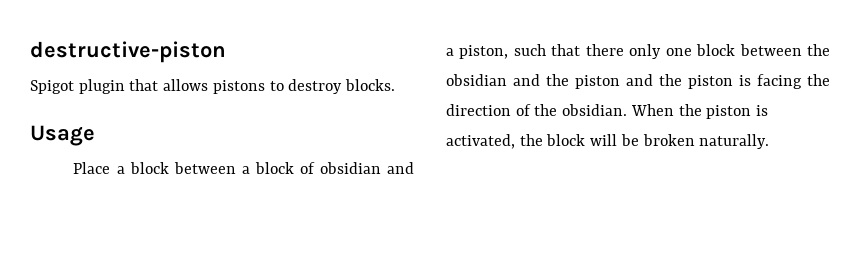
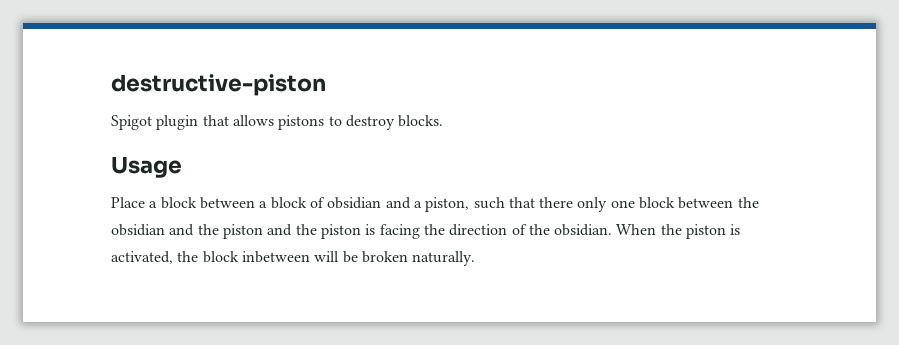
- When the piston is activated, the block will be broken naturally.
+ When the piston is activated, the block inbetween will be broken naturally.

